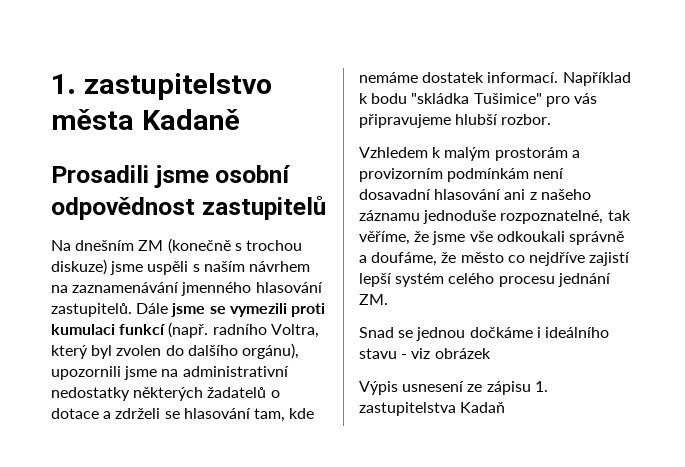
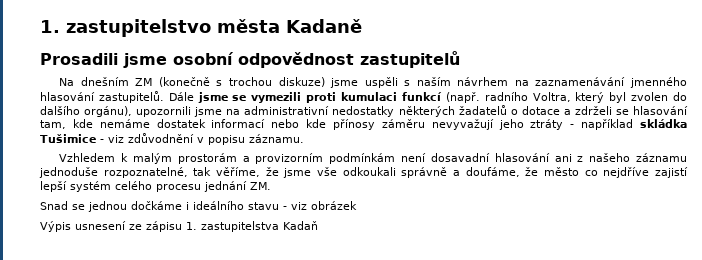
- Dále jsme se vymezili proti kumulaci funkcí (např. radního Voltra, který byl zvolen do dalšího orgánu), upozornili jsme na administrativní nedostatky některých žadatelů o dotace a zdrželi se hlasování tam, kde nemáme dostatek informací. Například k bodu "skládka Tušimice" pro vás připravujeme hlubší rozbor.
+ Dále jsme se vymezili proti kumulaci funkcí (např. radního Voltra, který byl zvolen do dalšího orgánu), upozornili jsme na administrativní nedostatky některých žadatelů o dotace a zdrželi se hlasování tam, kde nemáme dostatek informací nebo kde přínosy záměru nevyvažují jeho ztráty - například skládka Tušimice - viz zdůvodnění v popisu záznamu.

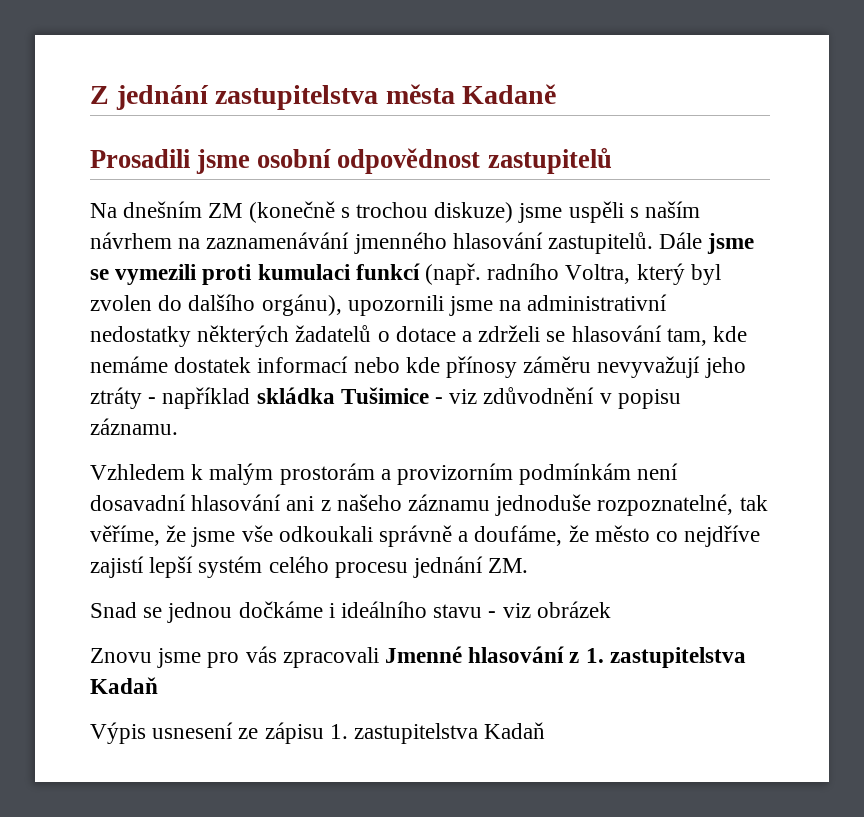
- 1. zastupitelstvo města Kadaně
+ Z jednání zastupitelstva města Kadaně
+ Znovu jsme pro vás zpracovali Jmenné hlasování z 1. zastupitelstva Kadaň

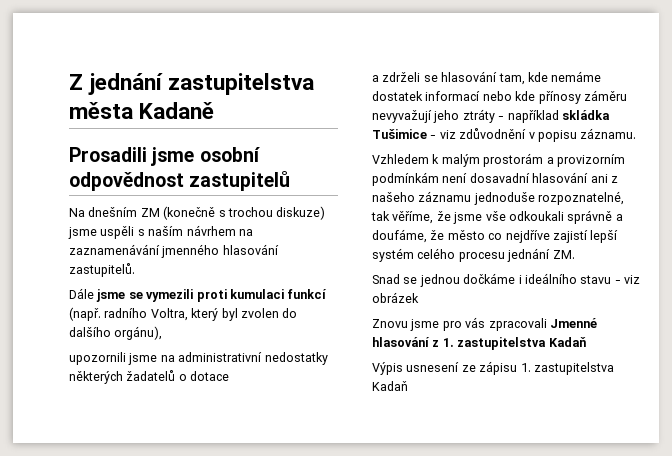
- Na dnešním ZM (konečně s trochou diskuze) jsme uspěli s naším návrhem na zaznamenávání jmenného hlasování zastupitelů. Dále jsme se vymezili proti kumulaci funkcí (např. radního Voltra, který byl zvolen do dalšího orgánu), upozornili jsme na administrativní nedostatky některých žadatelů o dotace a zdrželi se hlasování tam, kde nemáme dostatek informací nebo kde přínosy záměru nevyvažují jeho ztráty - například skládka Tušimice - viz zdůvodnění v popisu záznamu.
+ Na dnešním ZM (konečně s trochou diskuze) jsme uspěli s naším návrhem na zaznamenávání jmenného hlasování zastupitelů.
+ Dále jsme se vymezili proti kumulaci funkcí (např. radního Voltra, který byl zvolen do dalšího orgánu),
+ upozornili jsme na administrativní nedostatky některých žadatelů o dotace
+ a zdrželi se hlasování tam, kde nemáme dostatek informací nebo kde přínosy záměru nevyvažují jeho ztráty - například skládka Tušimice - viz zdůvodnění v popisu záznamu.

